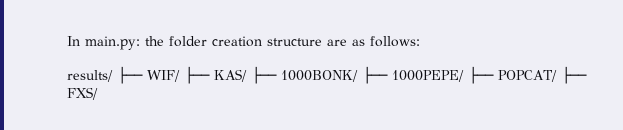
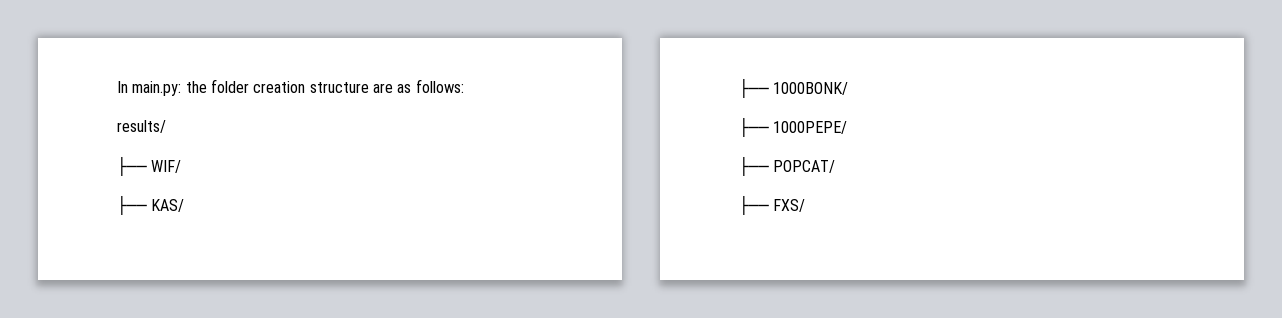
- results/ ├── WIF/ ├── KAS/ ├── 1000BONK/ ├── 1000PEPE/ ├── POPCAT/ ├── FXS/
+ results/
+ ├── WIF/
+ ├── KAS/
+ ├── 1000BONK/
+ ├── 1000PEPE/
+ ├── POPCAT/
+ ├── FXS/

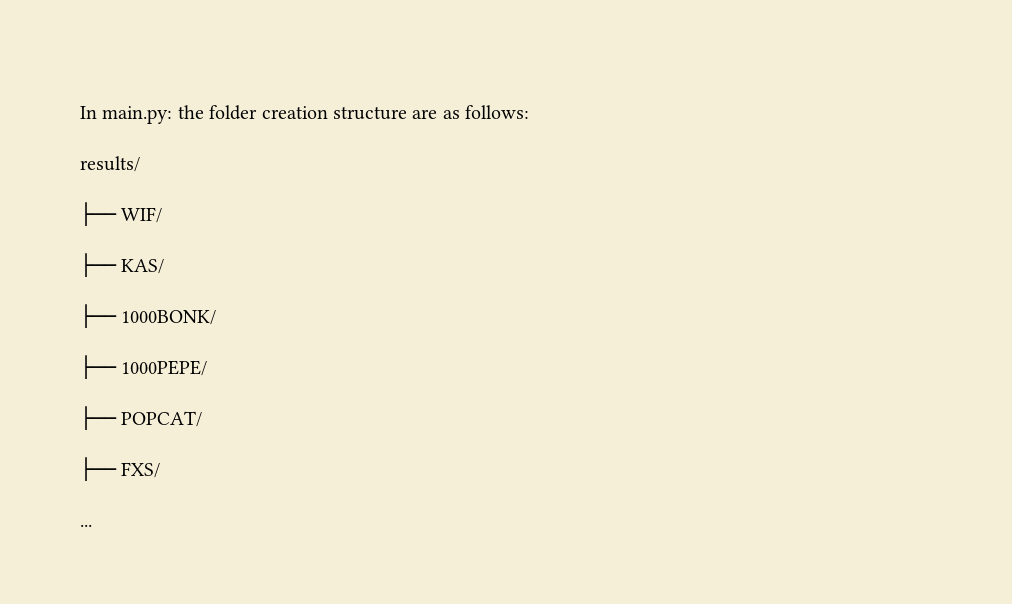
+ ...

